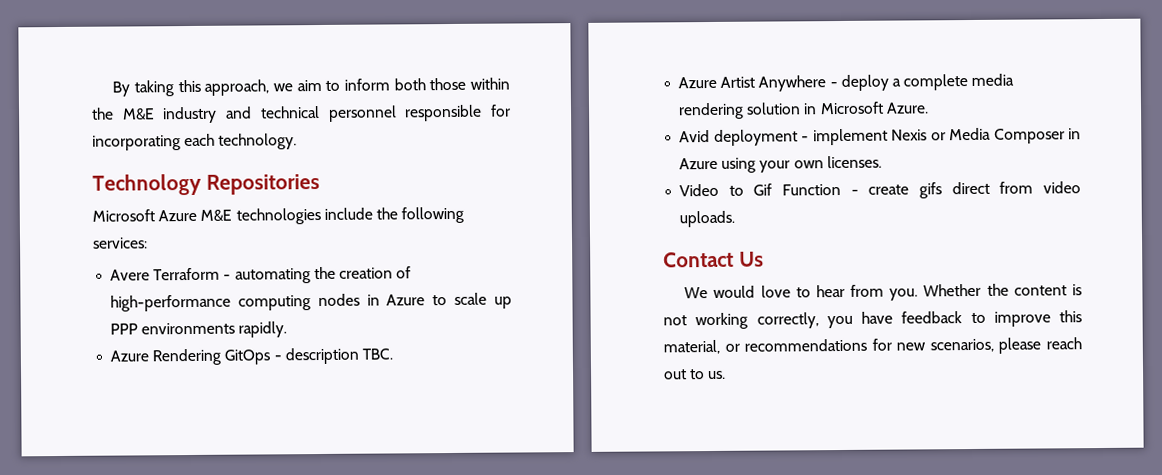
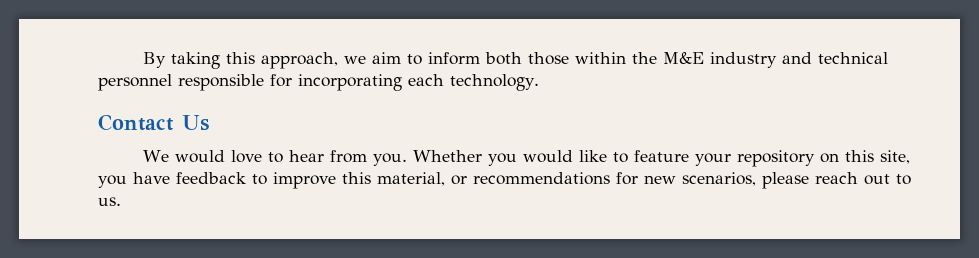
- Technology Repositories
- Microsoft Azure M&E technologies include the following services:
- Avere Terraform - automating the creation of high-performance computing nodes in Azure to scale up PPP environments rapidly.
- Azure Rendering GitOps - description TBC.
- Azure Artist Anywhere - deploy a complete media rendering solution in Microsoft Azure.
- Avid deployment - implement Nexis or Media Composer in Azure using your own licenses.
- Video to Gif Function - create gifs direct from video uploads.
- Whether the content is not working correctly, you have feedback to improve this material, or recommendations for new scenarios, please reach out to us.
+ Whether you would like to feature your repository on this site, you have feedback to improve this material, or recommendations for new scenarios, please reach out to us.

